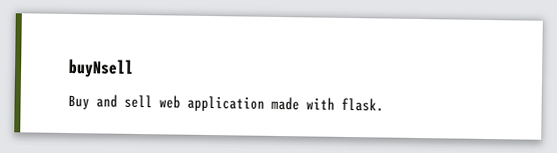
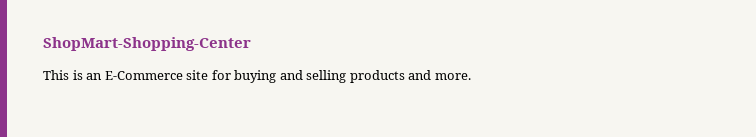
- buyNsell
- Buy and sell web application made with flask.
+ ShopMart-Shopping-Center
+ This is an E-Commerce site for buying and selling products and more.

